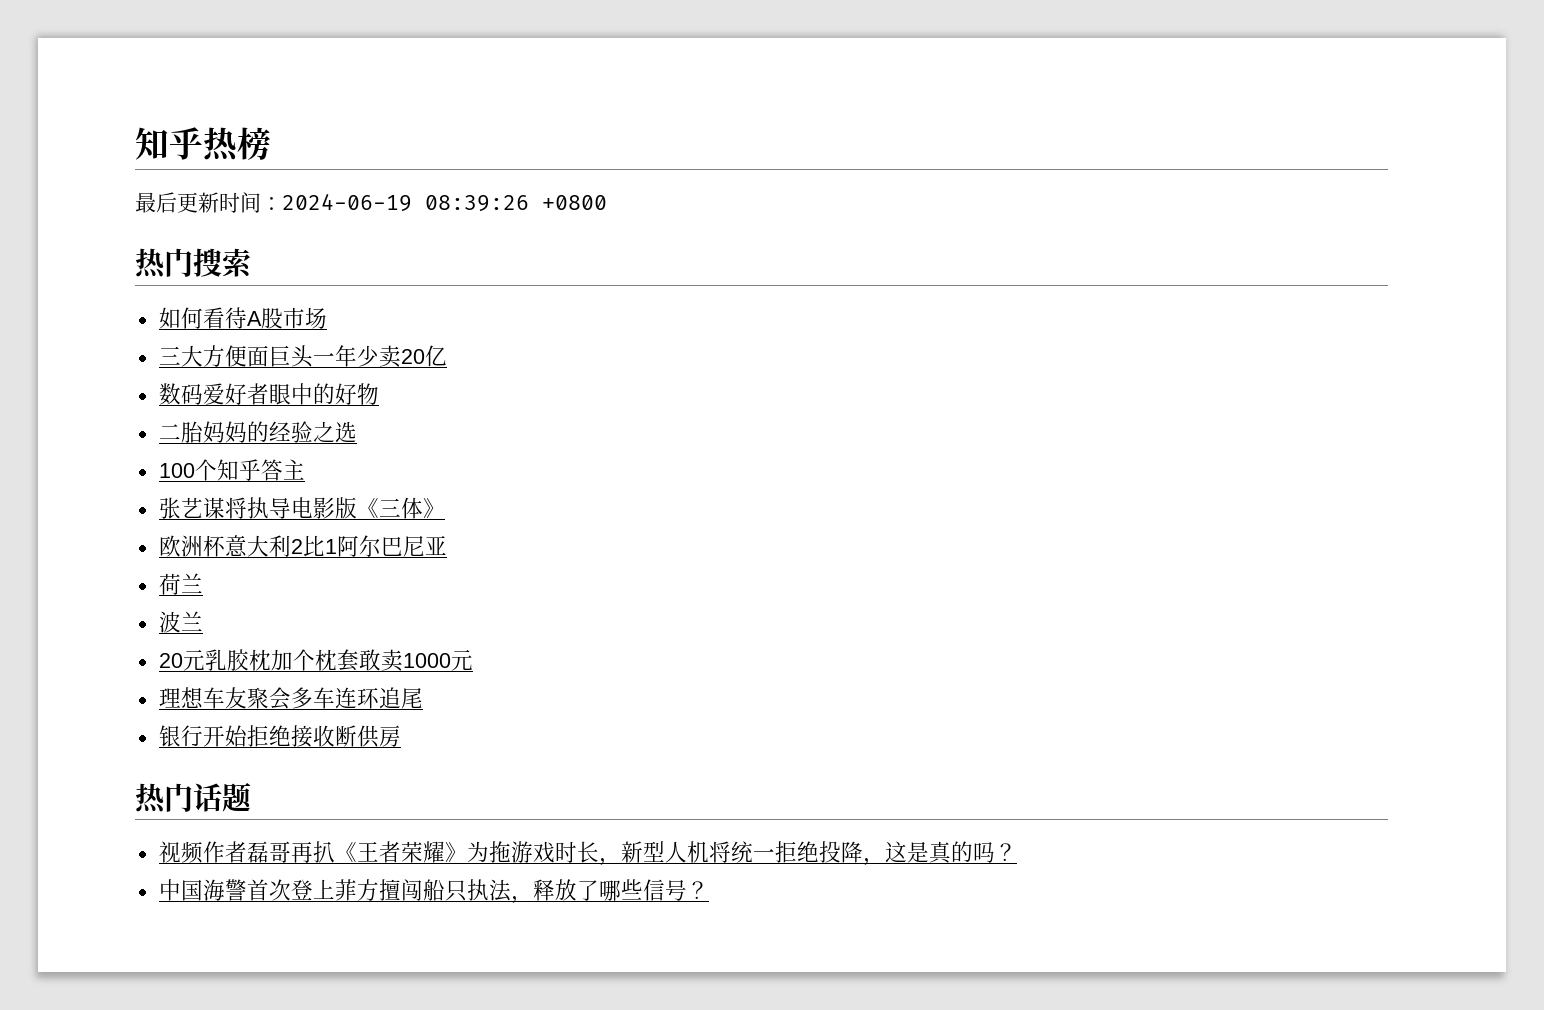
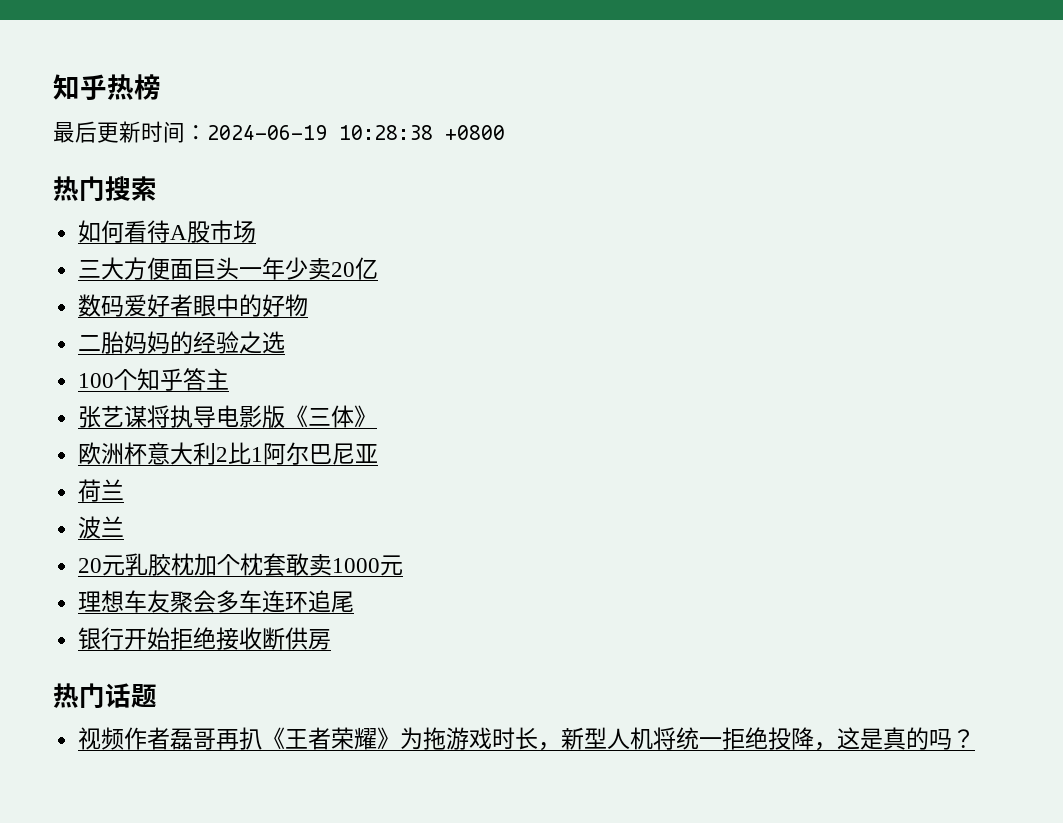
- 最后更新时间：2024-06-19 08:39:26 +0800
+ 最后更新时间：2024-06-19 10:28:38 +0800
- 中国海警首次登上菲方擅闯船只执法，释放了哪些信号？

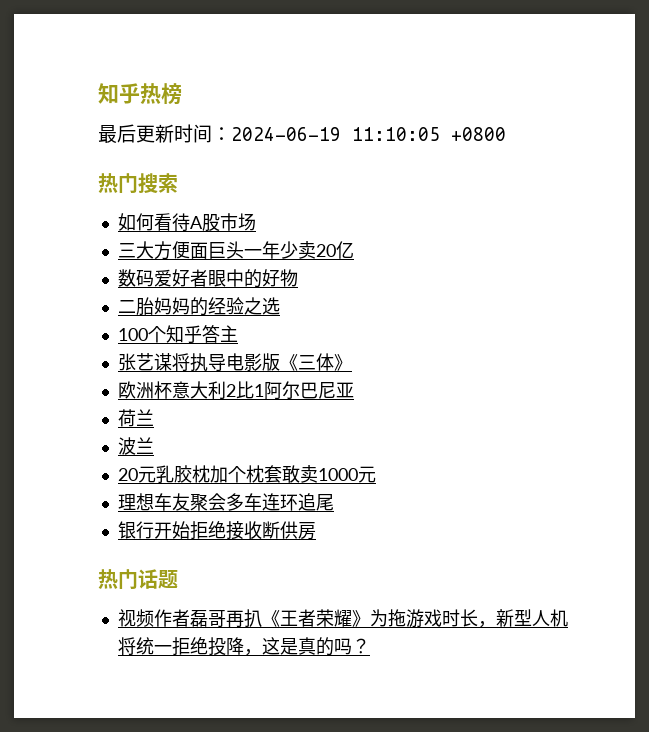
- 最后更新时间：2024-06-19 10:28:38 +0800
+ 最后更新时间：2024-06-19 11:10:05 +0800

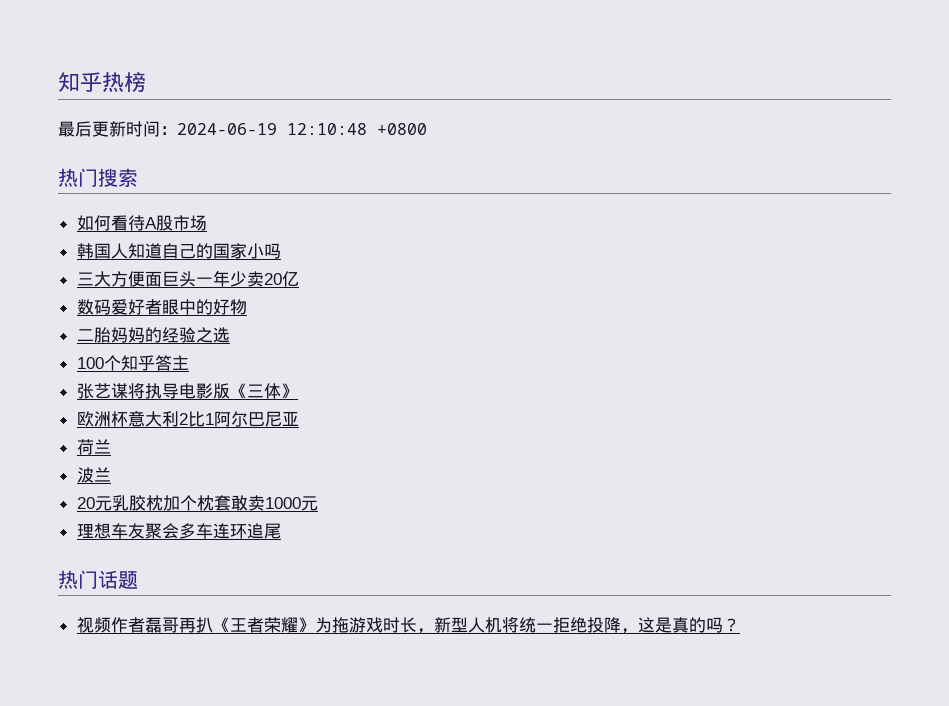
- 最后更新时间：2024-06-19 11:10:05 +0800
+ 最后更新时间：2024-06-19 12:10:48 +0800
+ 韩国人知道自己的国家小吗
- 银行开始拒绝接收断供房

